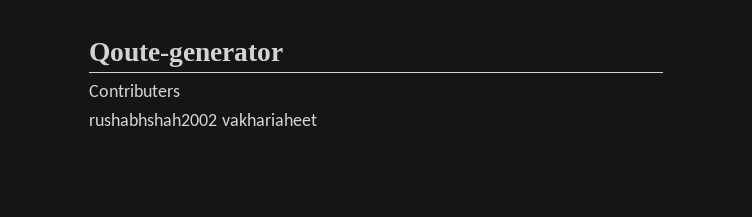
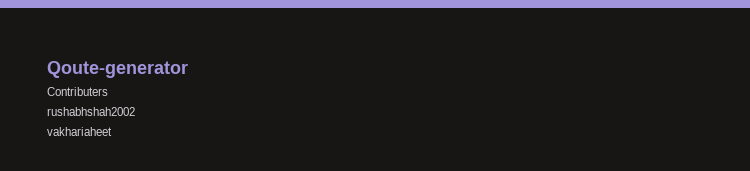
- rushabhshah2002 vakhariaheet
+ rushabhshah2002
+ vakhariaheet

